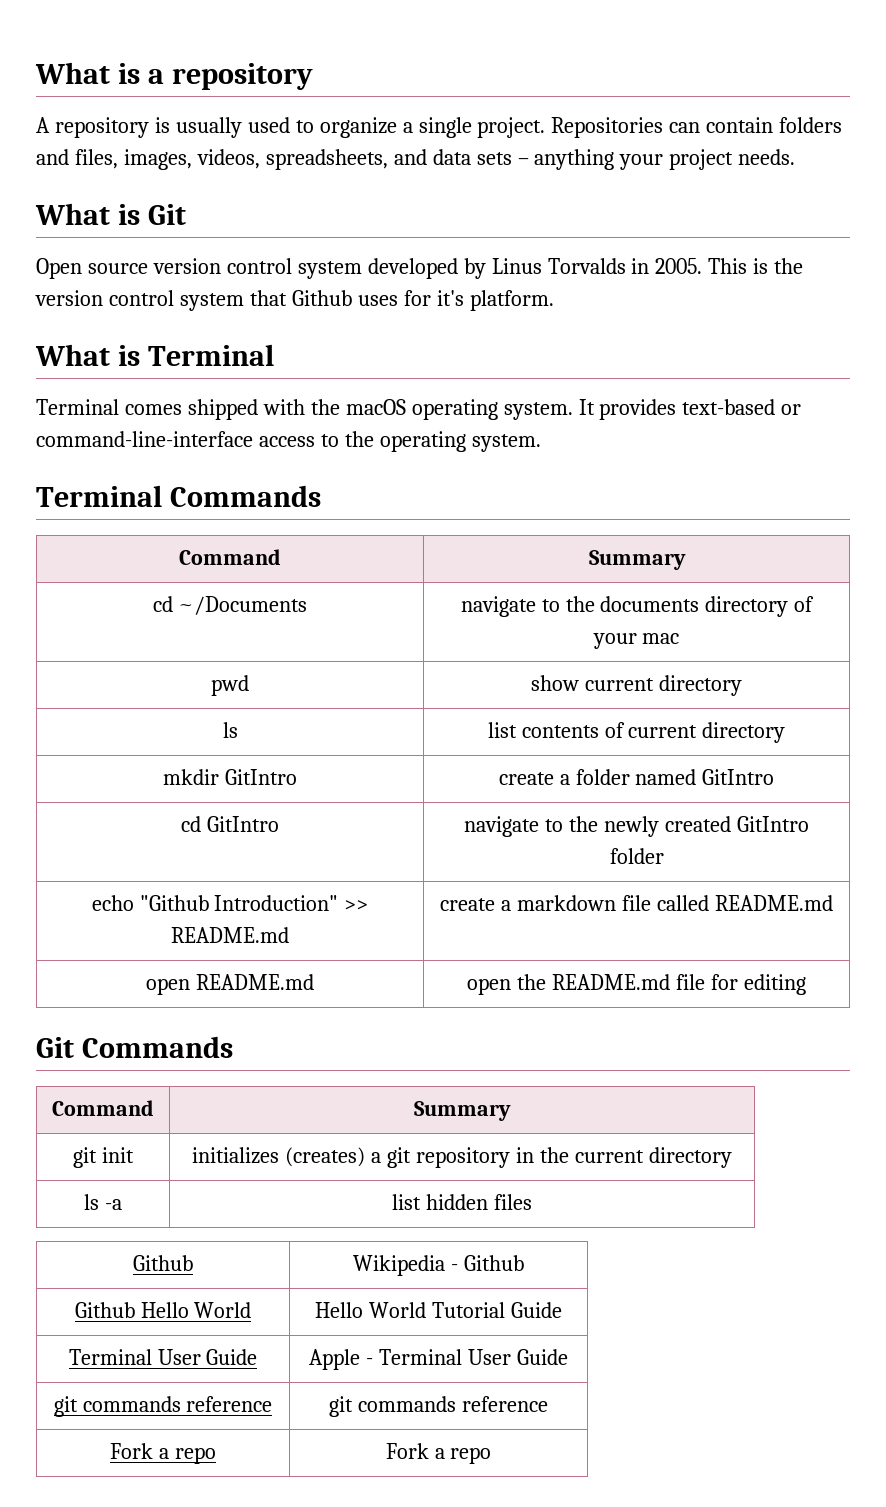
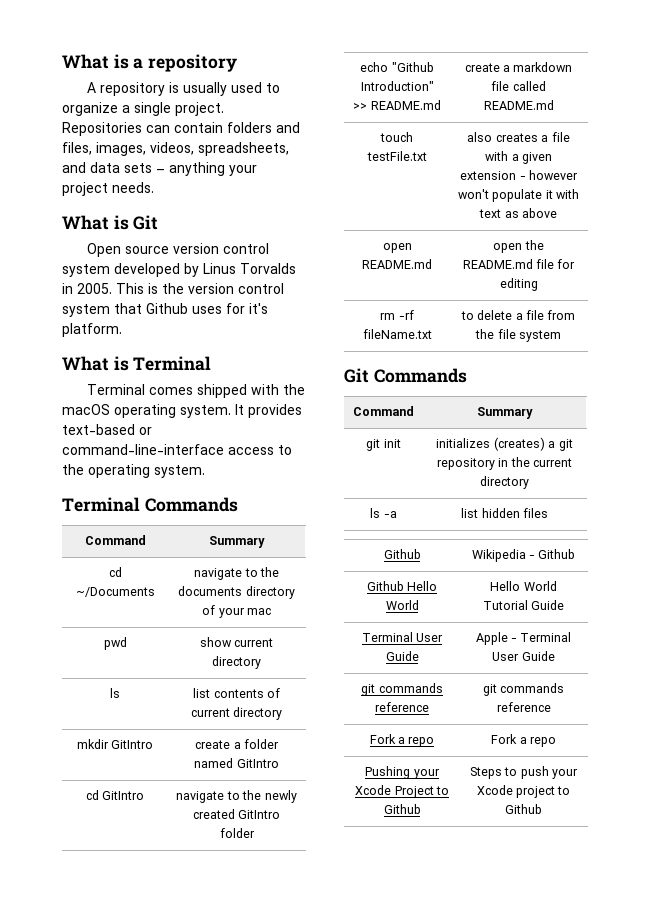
+ touch testFile.txt | also creates a file with a given extension - however won't populate it with text as above
+ rm -rf fileName.txt | to delete a file from the file system
+ Pushing your Xcode Project to Github | Steps to push your Xcode project to Github

